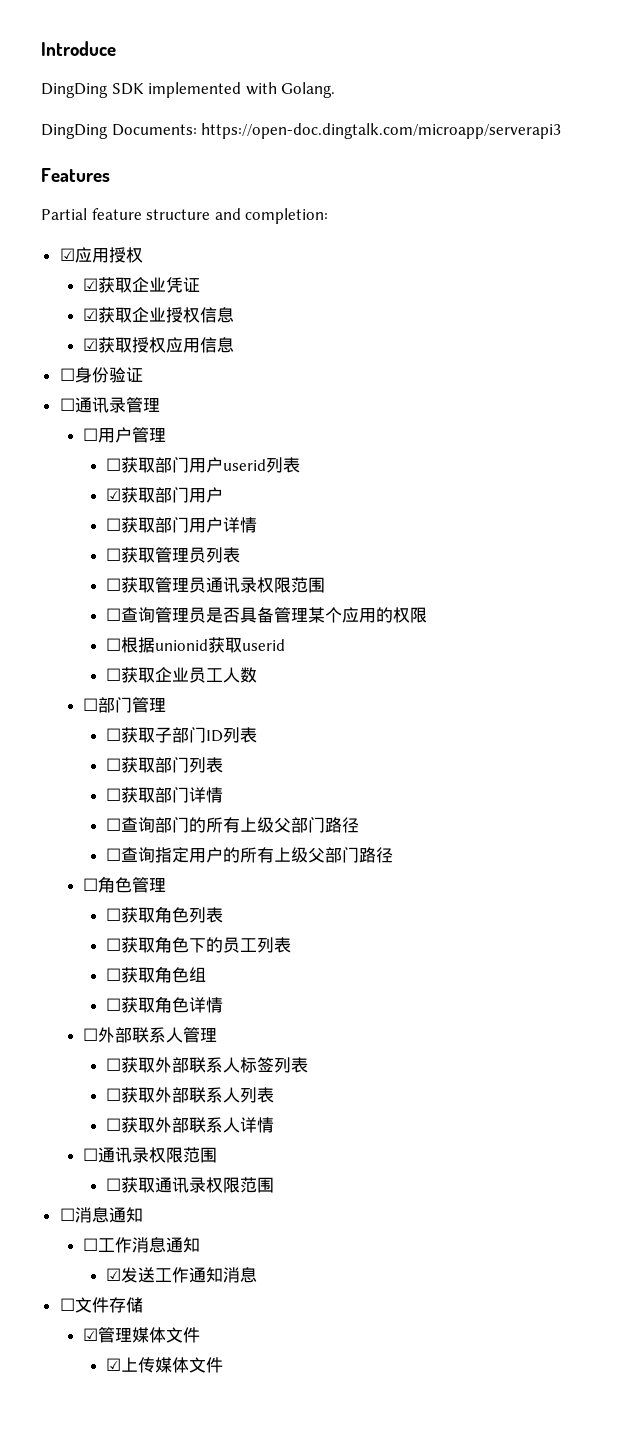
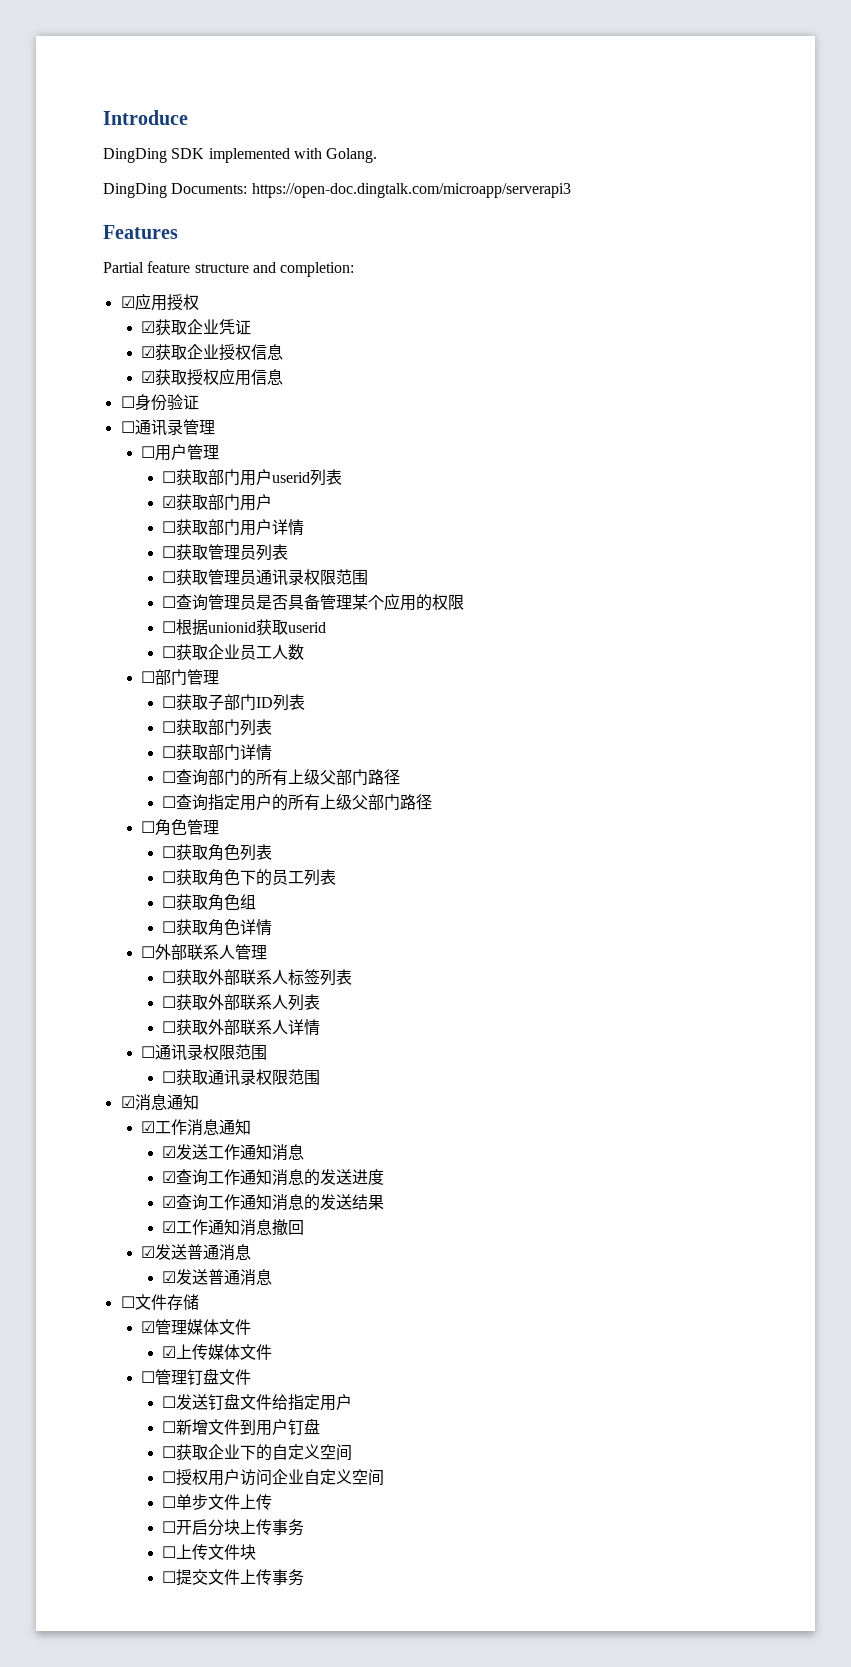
- ☐消息通知
- ☐工作消息通知
+ ☑消息通知
+ ☑工作消息通知
+ ☑查询工作通知消息的发送进度
+ ☑查询工作通知消息的发送结果
+ ☑工作通知消息撤回
+ ☑发送普通消息
+ ☑发送普通消息
+ ☐管理钉盘文件
+ ☐发送钉盘文件给指定用户
+ ☐新增文件到用户钉盘
+ ☐获取企业下的自定义空间
+ ☐授权用户访问企业自定义空间
+ ☐单步文件上传
+ ☐开启分块上传事务
+ ☐上传文件块
+ ☐提交文件上传事务

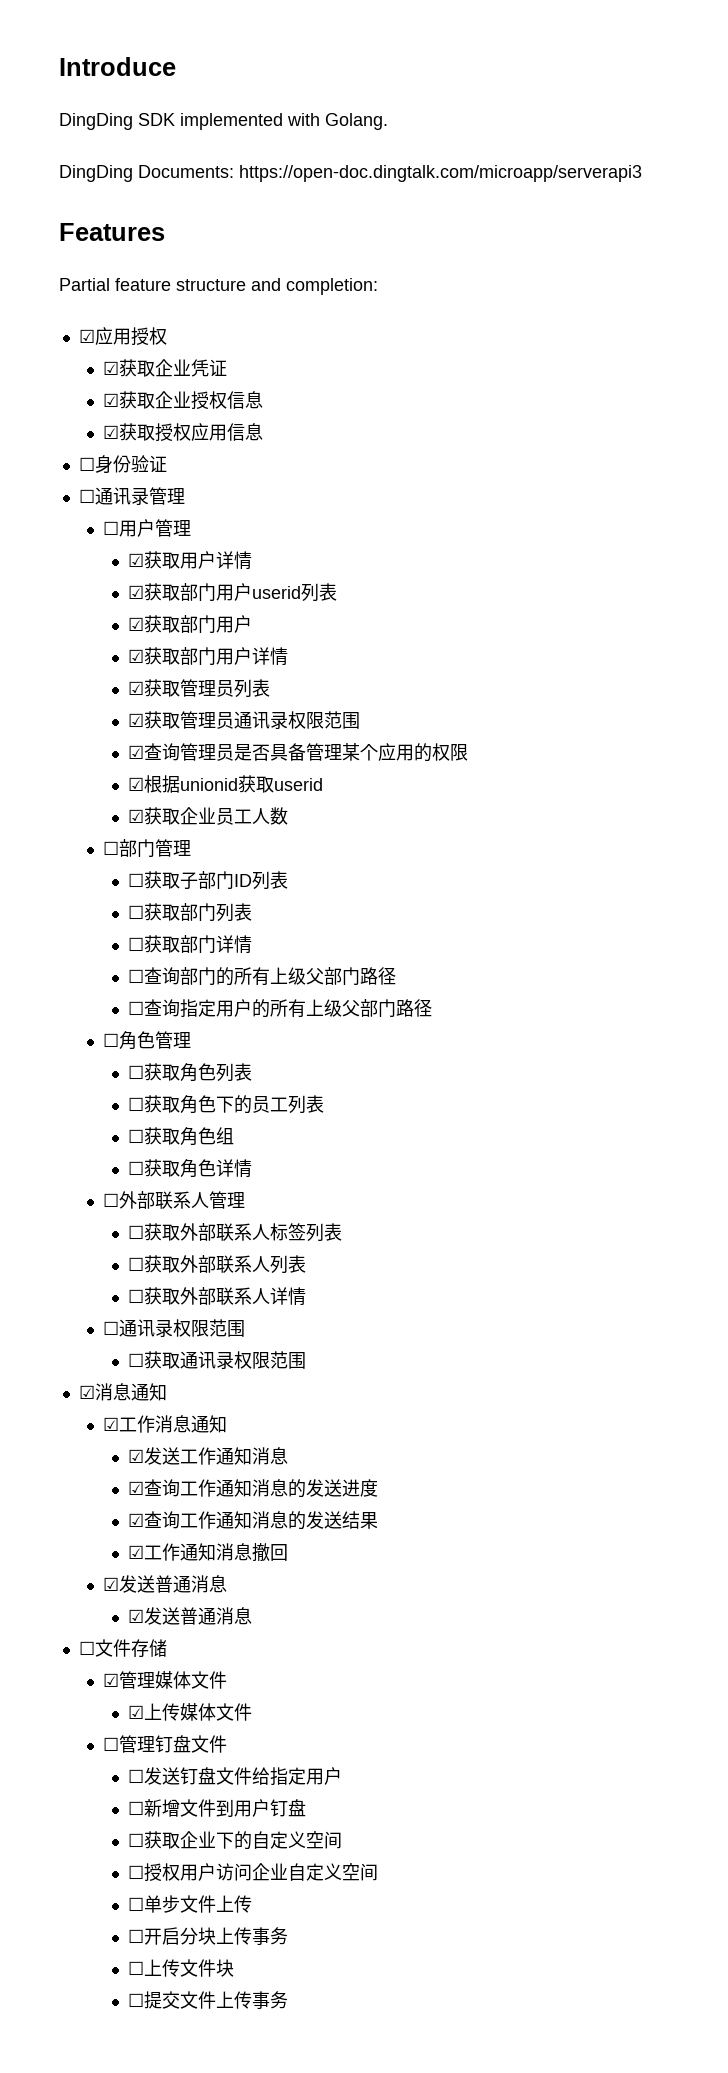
- ☐获取部门用户userid列表
+ ☑获取用户详情
+ ☑获取部门用户userid列表
- ☐获取部门用户详情
+ ☑获取部门用户详情
- ☐获取管理员列表
+ ☑获取管理员列表
- ☐获取管理员通讯录权限范围
+ ☑获取管理员通讯录权限范围
- ☐查询管理员是否具备管理某个应用的权限
+ ☑查询管理员是否具备管理某个应用的权限
- ☐根据unionid获取userid
+ ☑根据unionid获取userid
- ☐获取企业员工人数
+ ☑获取企业员工人数

